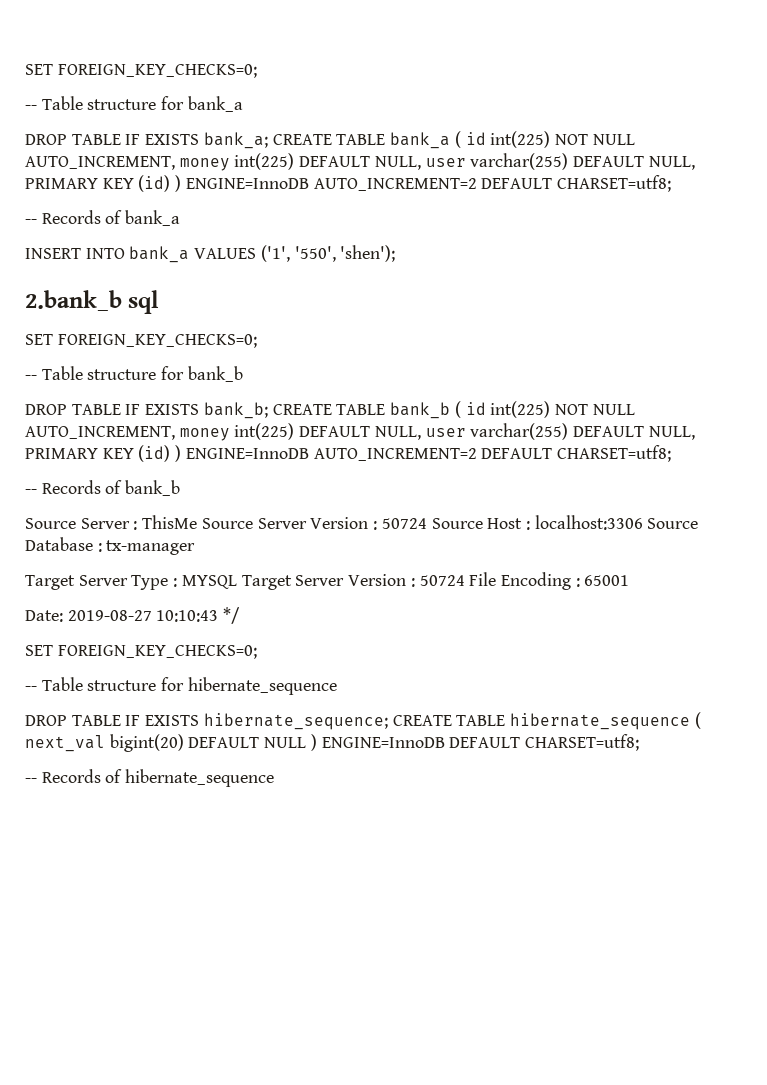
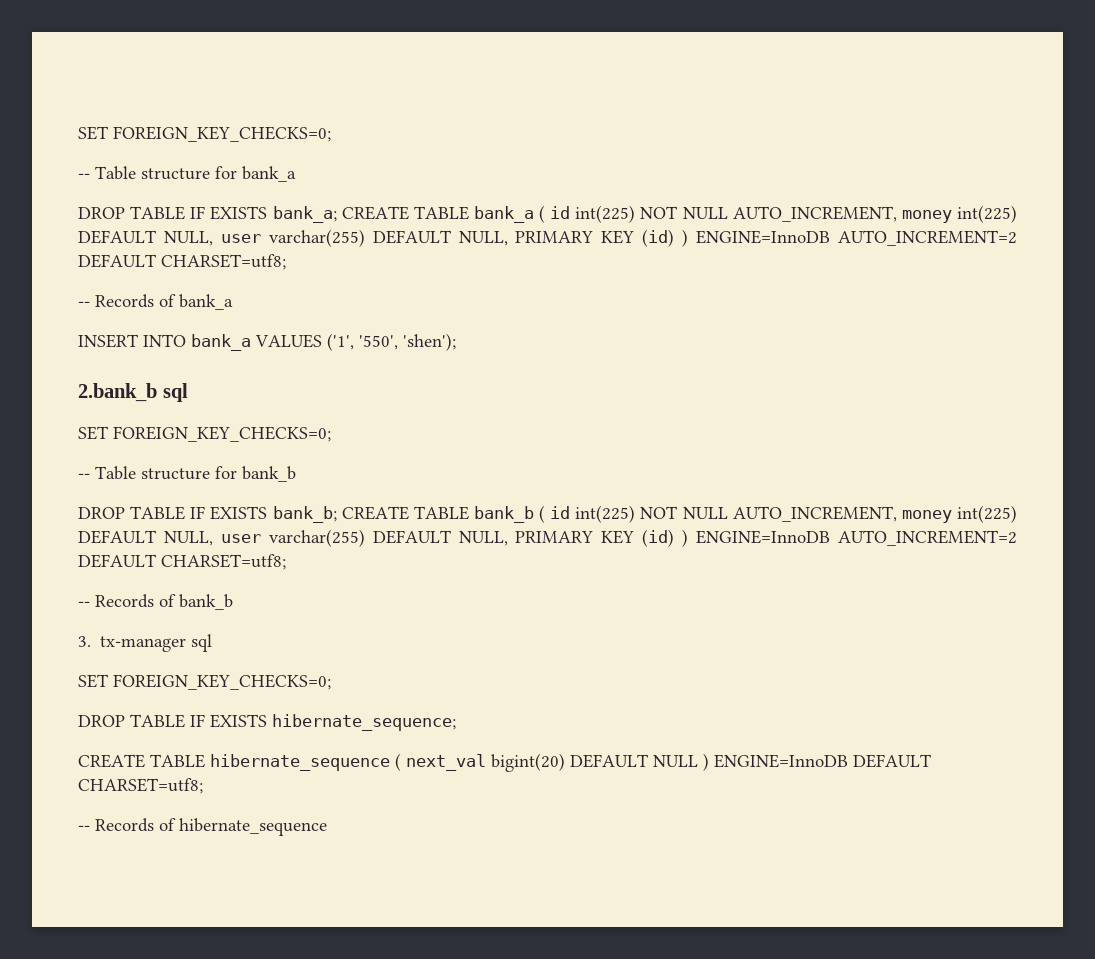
- Source Server : ThisMe Source Server Version : 50724 Source Host : localhost:3306 Source Database : tx-manager
- Target Server Type : MYSQL Target Server Version : 50724 File Encoding : 65001
- Date: 2019-08-27 10:10:43 */
+ 3. tx-manager sql
  SET FOREIGN_KEY_CHECKS=0;
- -- Table structure for hibernate_sequence
- DROP TABLE IF EXISTS hibernate_sequence; CREATE TABLE hibernate_sequence ( next_val bigint(20) DEFAULT NULL ) ENGINE=InnoDB DEFAULT CHARSET=utf8;
+ DROP TABLE IF EXISTS hibernate_sequence;
+ CREATE TABLE hibernate_sequence ( next_val bigint(20) DEFAULT NULL ) ENGINE=InnoDB DEFAULT CHARSET=utf8;

